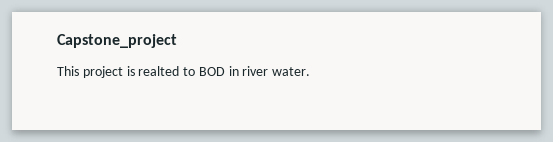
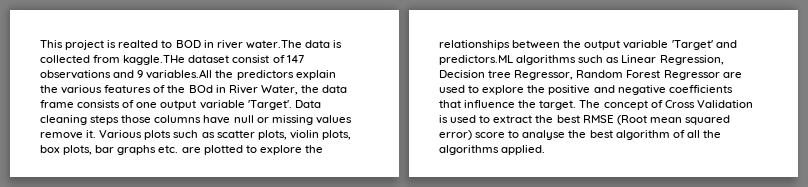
- Capstone_project
- This project is realted to BOD in river water.
+ This project is realted to BOD in river water.The data is collected from kaggle.THe dataset consist of 147 observations and 9 variables.All the predictors explain the various features of the BOd in River Water, the data frame consists of one output variable 'Target'. Data cleaning steps those columns have null or missing values remove it. Various plots such as scatter plots, violin plots, box plots, bar graphs etc. are plotted to explore the relationships between the output variable 'Target' and predictors.ML algorithms such as Linear Regression, Decision tree Regressor, Random Forest Regressor are used to explore the positive and negative coefficients that influence the target. The concept of Cross Validation is used to extract the best RMSE (Root mean squared error) score to analyse the best algorithm of all the algorithms applied.

